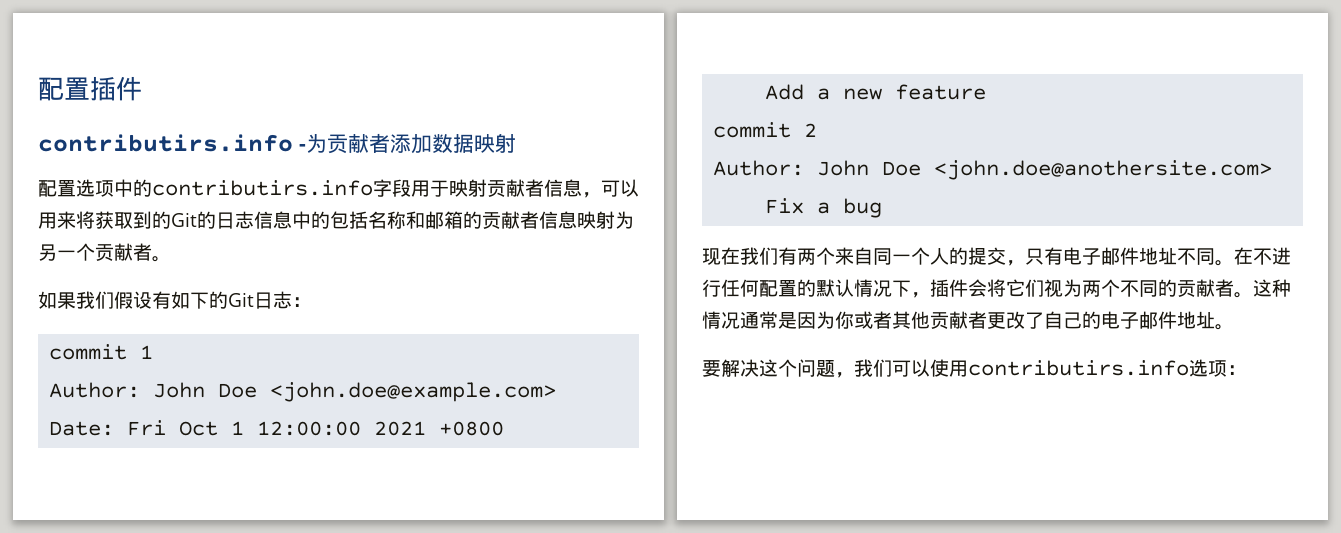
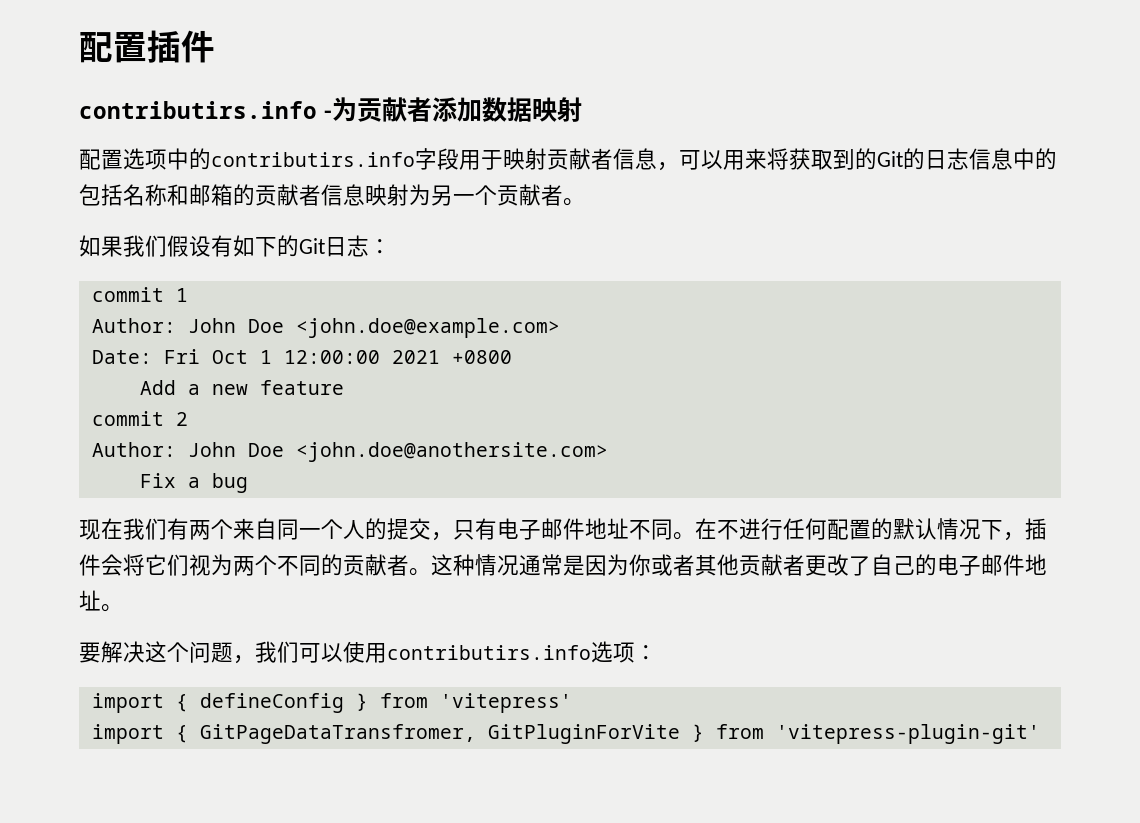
+ import { defineConfig } from 'vitepress'
+ import { GitPageDataTransfromer, GitPluginForVite } from 'vitepress-plugin-git'

